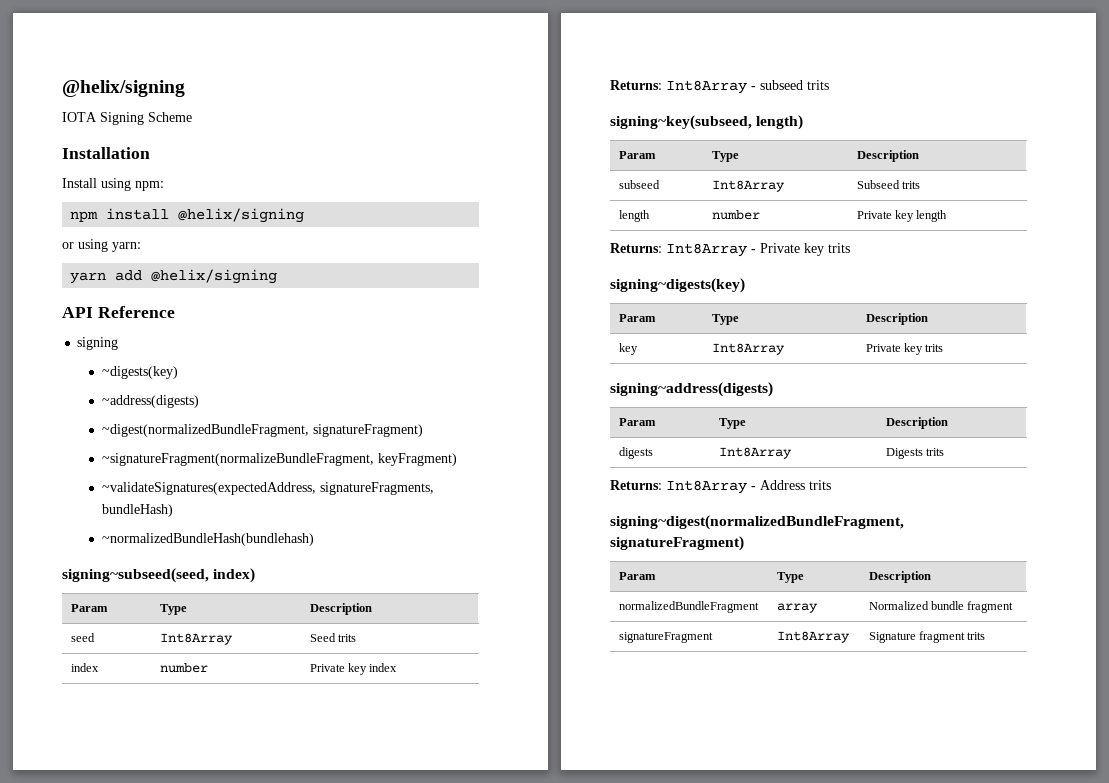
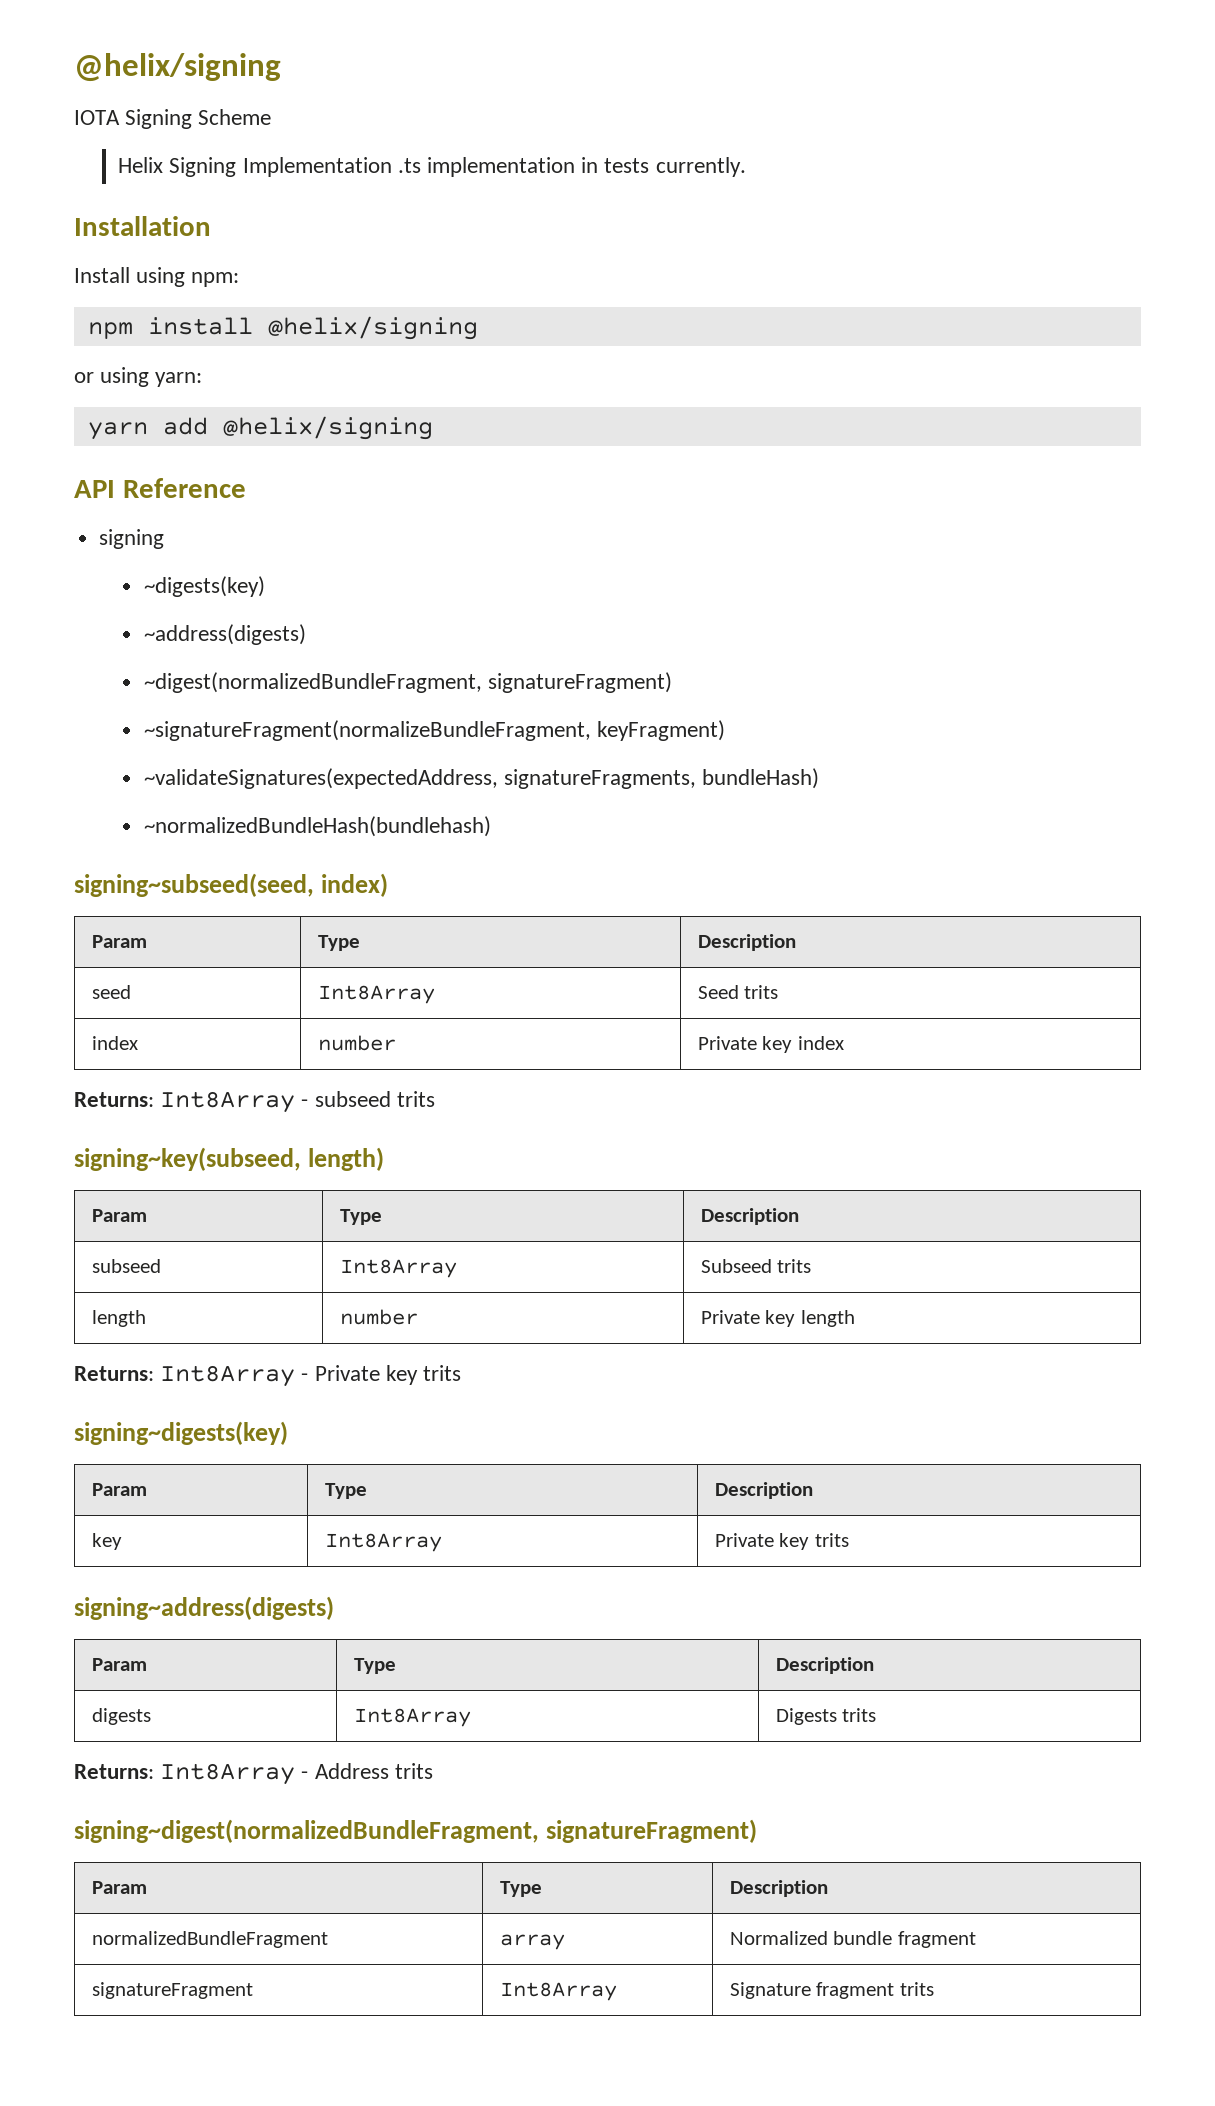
+ Helix Signing Implementation .ts implementation in tests currently.

